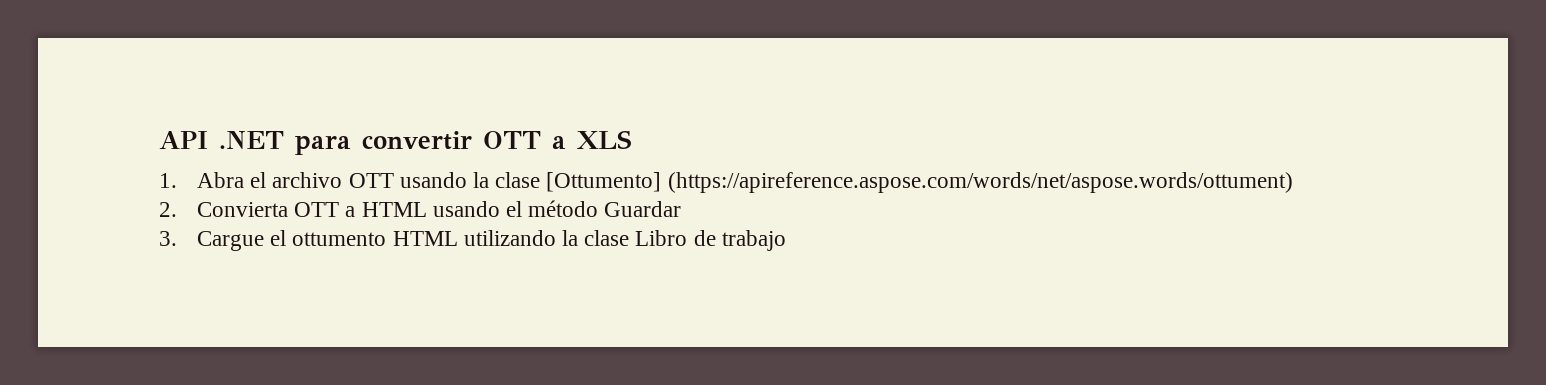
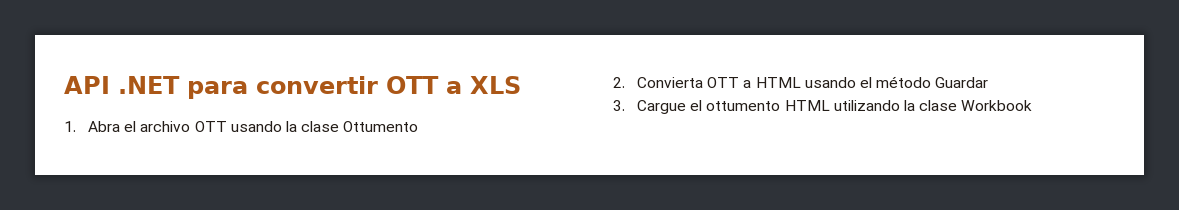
- 1. Abra el archivo OTT usando la clase [Ottumento] (https://apireference.aspose.com/words/net/aspose.words/ottument)
+ 1. Abra el archivo OTT usando la clase Ottumento
- 3. Cargue el ottumento HTML utilizando la clase Libro de trabajo
+ 3. Cargue el ottumento HTML utilizando la clase Workbook

